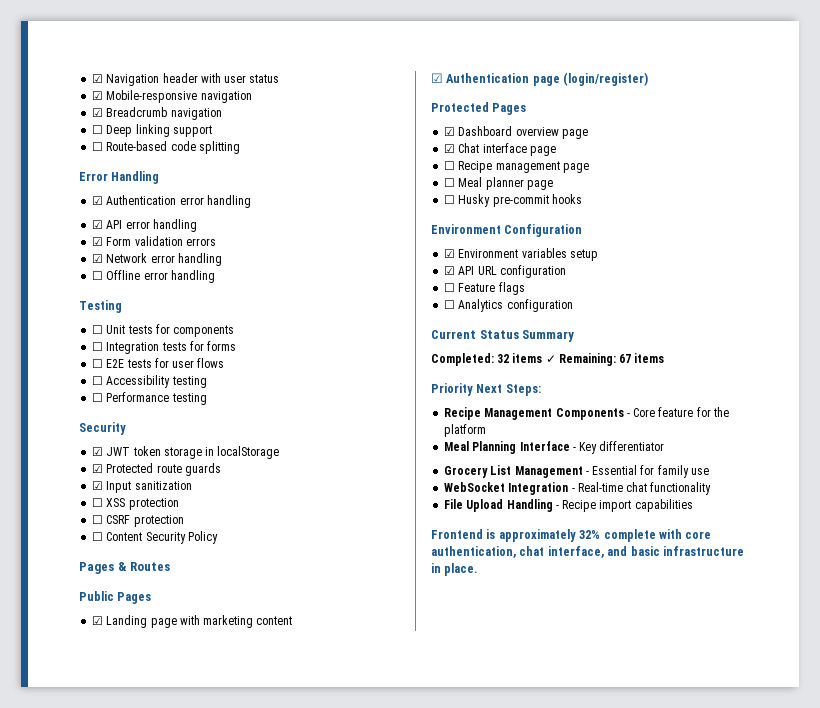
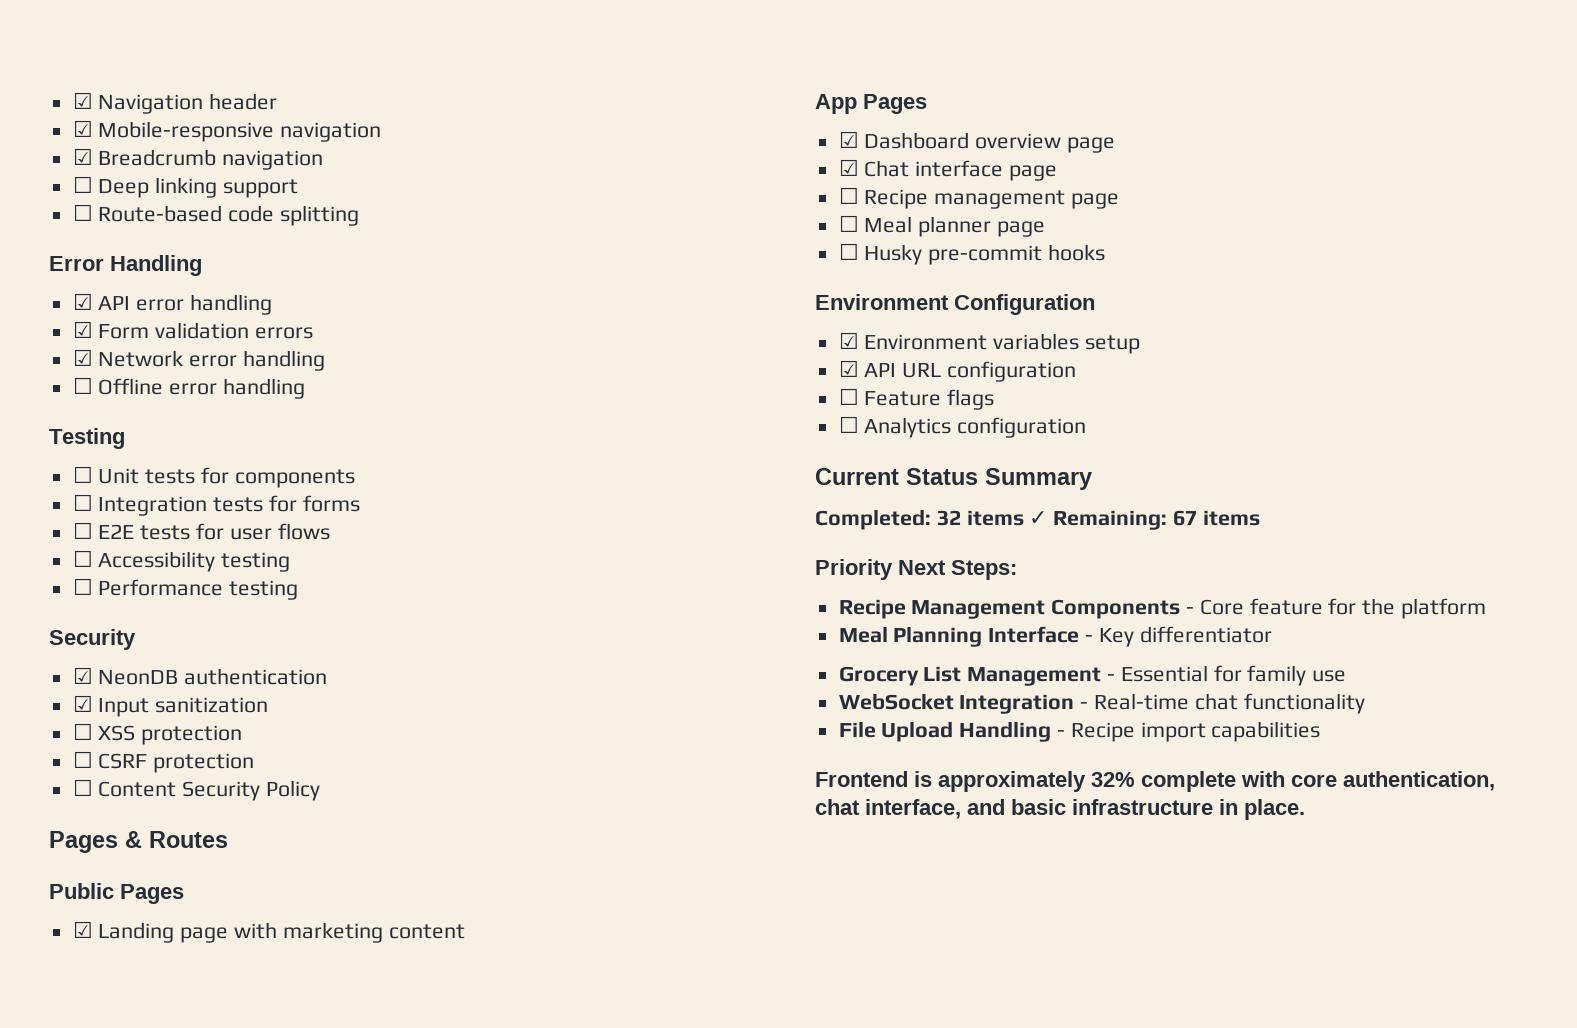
- ☑ Navigation header with user status
+ ☑ Navigation header
- ☑ Authentication error handling
- ☑ JWT token storage in localStorage
- ☑ Protected route guards
+ ☑ NeonDB authentication
- ☑ Authentication page (login/register)
- Protected Pages
+ App Pages

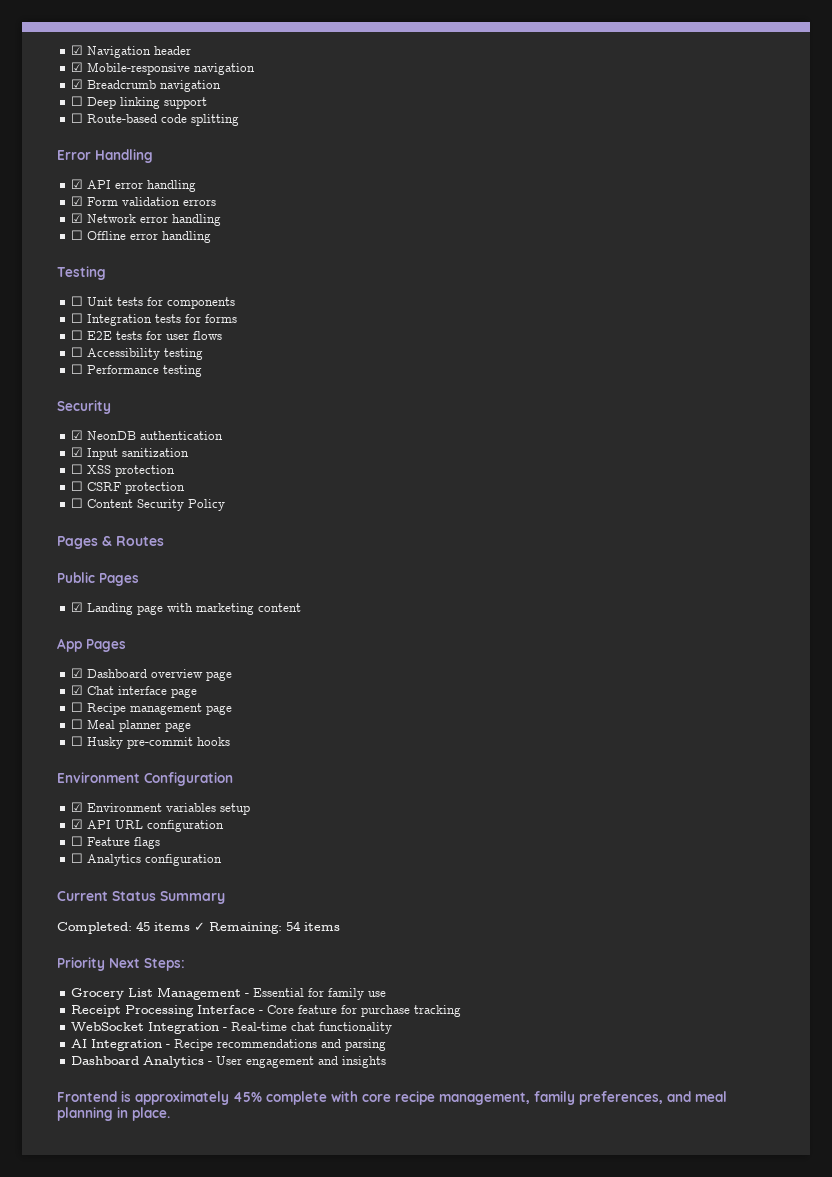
- Completed: 32 items ✓ Remaining: 67 items
+ Completed: 45 items ✓ Remaining: 54 items
- Recipe Management Components - Core feature for the platform
- Meal Planning Interface - Key differentiator
+ Receipt Processing Interface - Core feature for purchase tracking
- File Upload Handling - Recipe import capabilities
+ AI Integration - Recipe recommendations and parsing
+ Dashboard Analytics - User engagement and insights
- Frontend is approximately 32% complete with core authentication, chat interface, and basic infrastructure in place.
+ Frontend is approximately 45% complete with core recipe management, family preferences, and meal planning in place.

